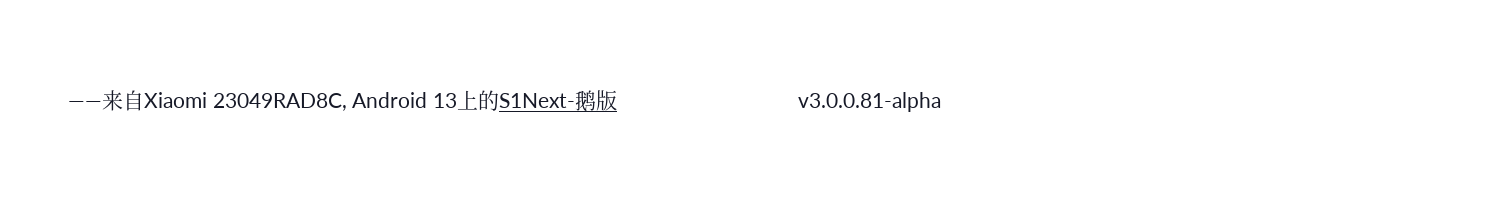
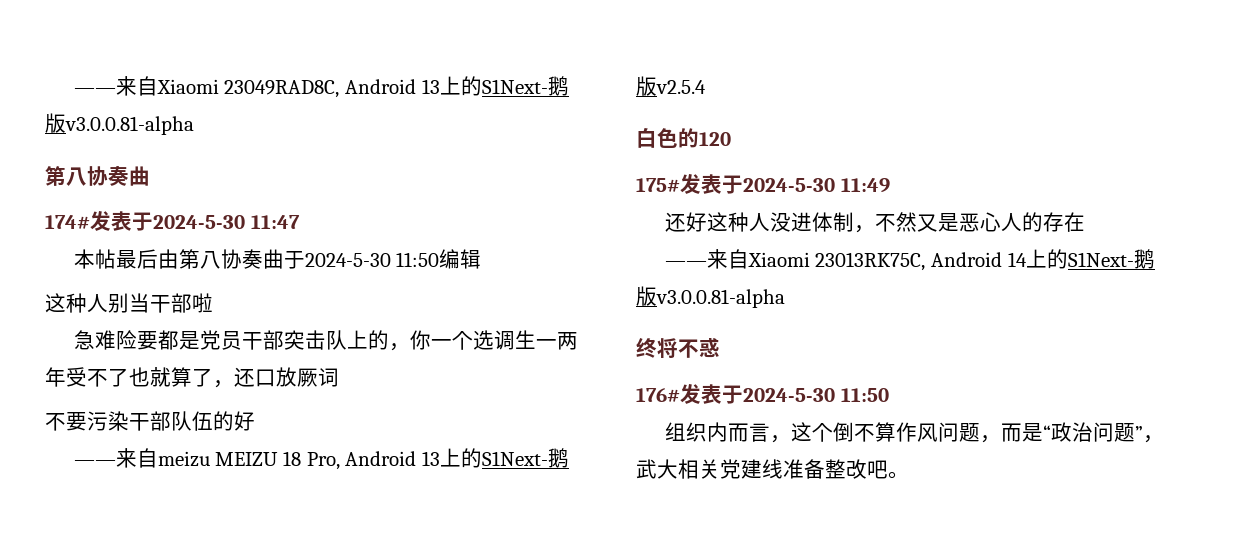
  ——来自Xiaomi 23049RAD8C, Android 13上的S1Next-鹅版v3.0.0.81-alpha
+ 第八协奏曲
+ 174#发表于2024-5-30 11:47
+ 本帖最后由第八协奏曲于2024-5-30 11:50编辑
+ 这种人别当干部啦
+ 急难险要都是党员干部突击队上的，你一个选调生一两年受不了也就算了，还口放厥词
+ 不要污染干部队伍的好
+ ——来自meizu MEIZU 18 Pro, Android 13上的S1Next-鹅版v2.5.4
+ 白色的120
+ 175#发表于2024-5-30 11:49
+ 还好这种人没进体制，不然又是恶心人的存在
+ ——来自Xiaomi 23013RK75C, Android 14上的S1Next-鹅版v3.0.0.81-alpha
+ 终将不惑
+ 176#发表于2024-5-30 11:50
+ 组织内而言，这个倒不算作风问题，而是“政治问题”，武大相关党建线准备整改吧。

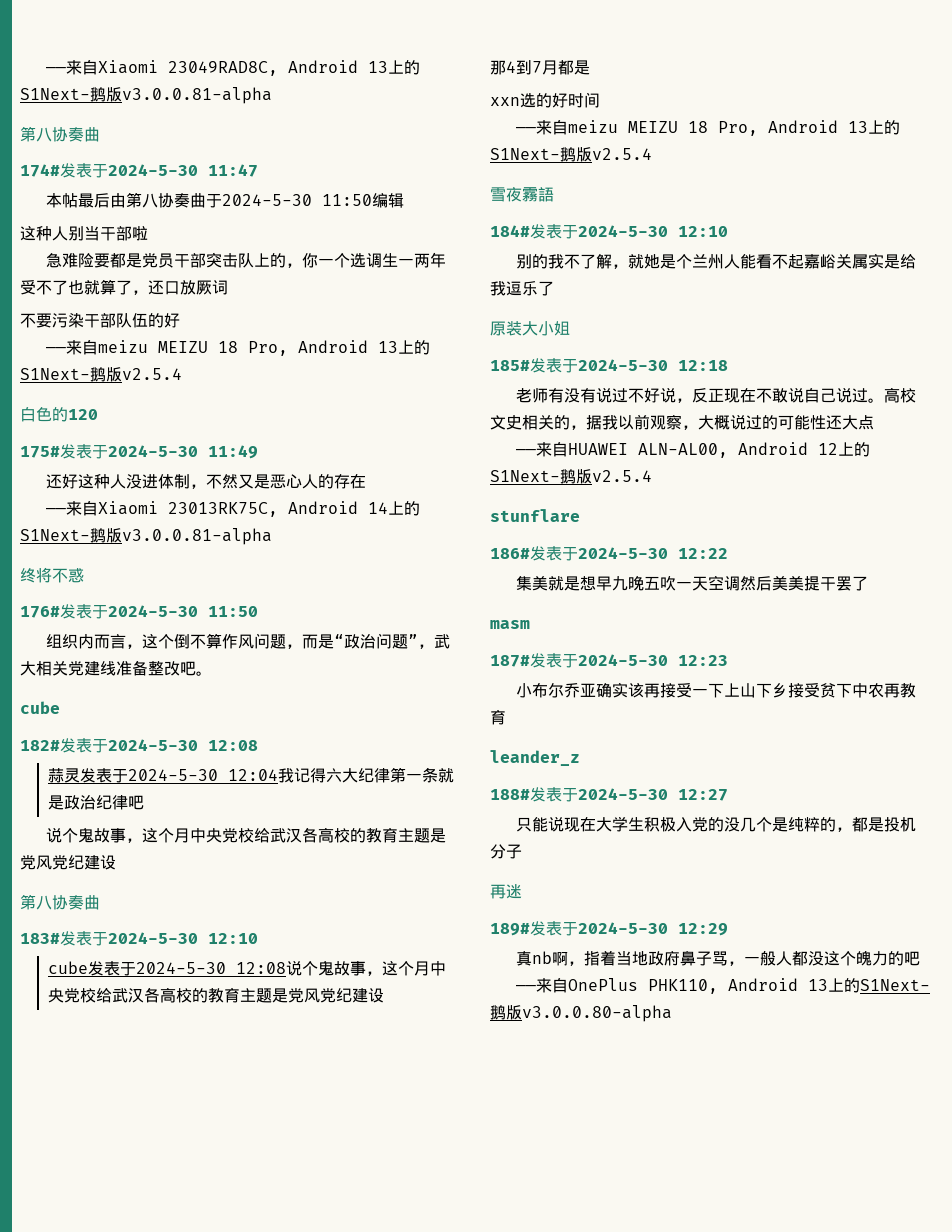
  组织内而言，这个倒不算作风问题，而是“政治问题”，武大相关党建线准备整改吧。
+ cube
+ 182#发表于2024-5-30 12:08
+ 蒜灵发表于2024-5-30 12:04我记得六大纪律第一条就是政治纪律吧
+ 说个鬼故事，这个月中央党校给武汉各高校的教育主题是党风党纪建设
+ 第八协奏曲
+ 183#发表于2024-5-30 12:10
+ cube发表于2024-5-30 12:08说个鬼故事，这个月中央党校给武汉各高校的教育主题是党风党纪建设
+ 那4到7月都是
+ xxn选的好时间
+ ——来自meizu MEIZU 18 Pro, Android 13上的S1Next-鹅版v2.5.4
+ 雪夜霧語
+ 184#发表于2024-5-30 12:10
+ 别的我不了解，就她是个兰州人能看不起嘉峪关属实是给我逗乐了
+ 原装大小姐
+ 185#发表于2024-5-30 12:18
+ 老师有没有说过不好说，反正现在不敢说自己说过。高校文史相关的，据我以前观察，大概说过的可能性还大点
+ ——来自HUAWEI ALN-AL00, Android 12上的S1Next-鹅版v2.5.4
+ stunflare
+ 186#发表于2024-5-30 12:22
+ 集美就是想早九晚五吹一天空调然后美美提干罢了
+ masm
+ 187#发表于2024-5-30 12:23
+ 小布尔乔亚确实该再接受一下上山下乡接受贫下中农再教育
+ leander_z
+ 188#发表于2024-5-30 12:27
+ 只能说现在大学生积极入党的没几个是纯粹的，都是投机分子
+ 再迷
+ 189#发表于2024-5-30 12:29
+ 真nb啊，指着当地政府鼻子骂，一般人都没这个魄力的吧
+ ——来自OnePlus PHK110, Android 13上的S1Next-鹅版v3.0.0.80-alpha

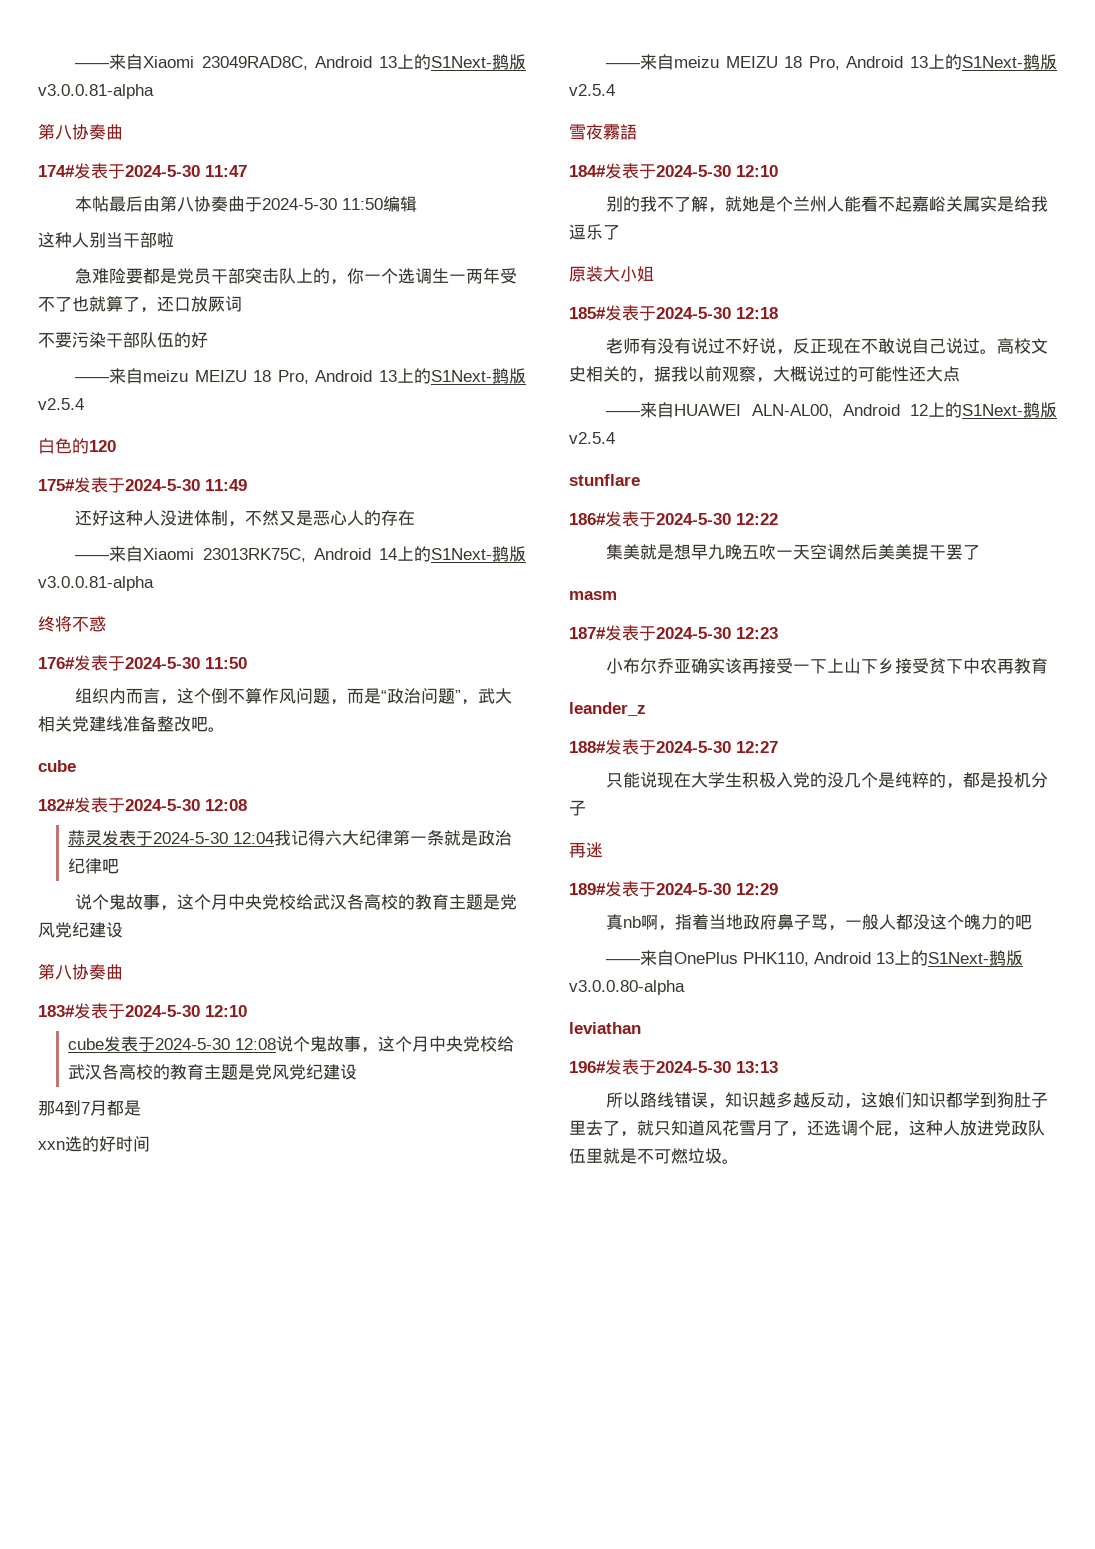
+ leviathan
+ 196#发表于2024-5-30 13:13
+ 所以路线错误，知识越多越反动，这娘们知识都学到狗肚子里去了，就只知道风花雪月了，还选调个屁，这种人放进党政队伍里就是不可燃垃圾。

